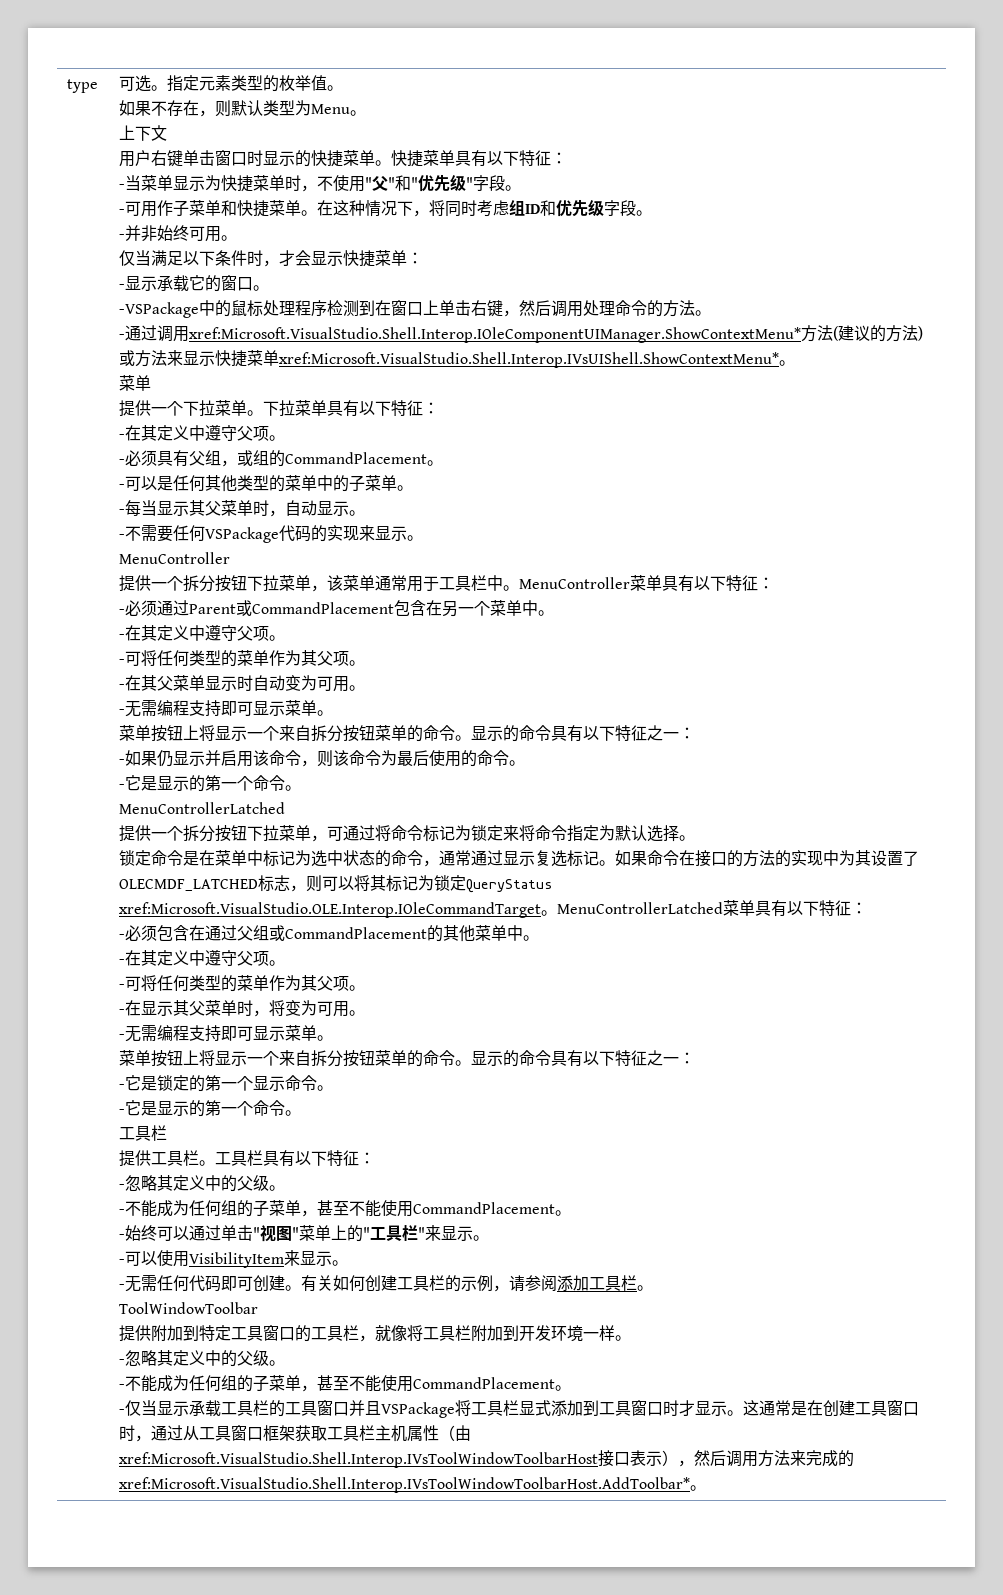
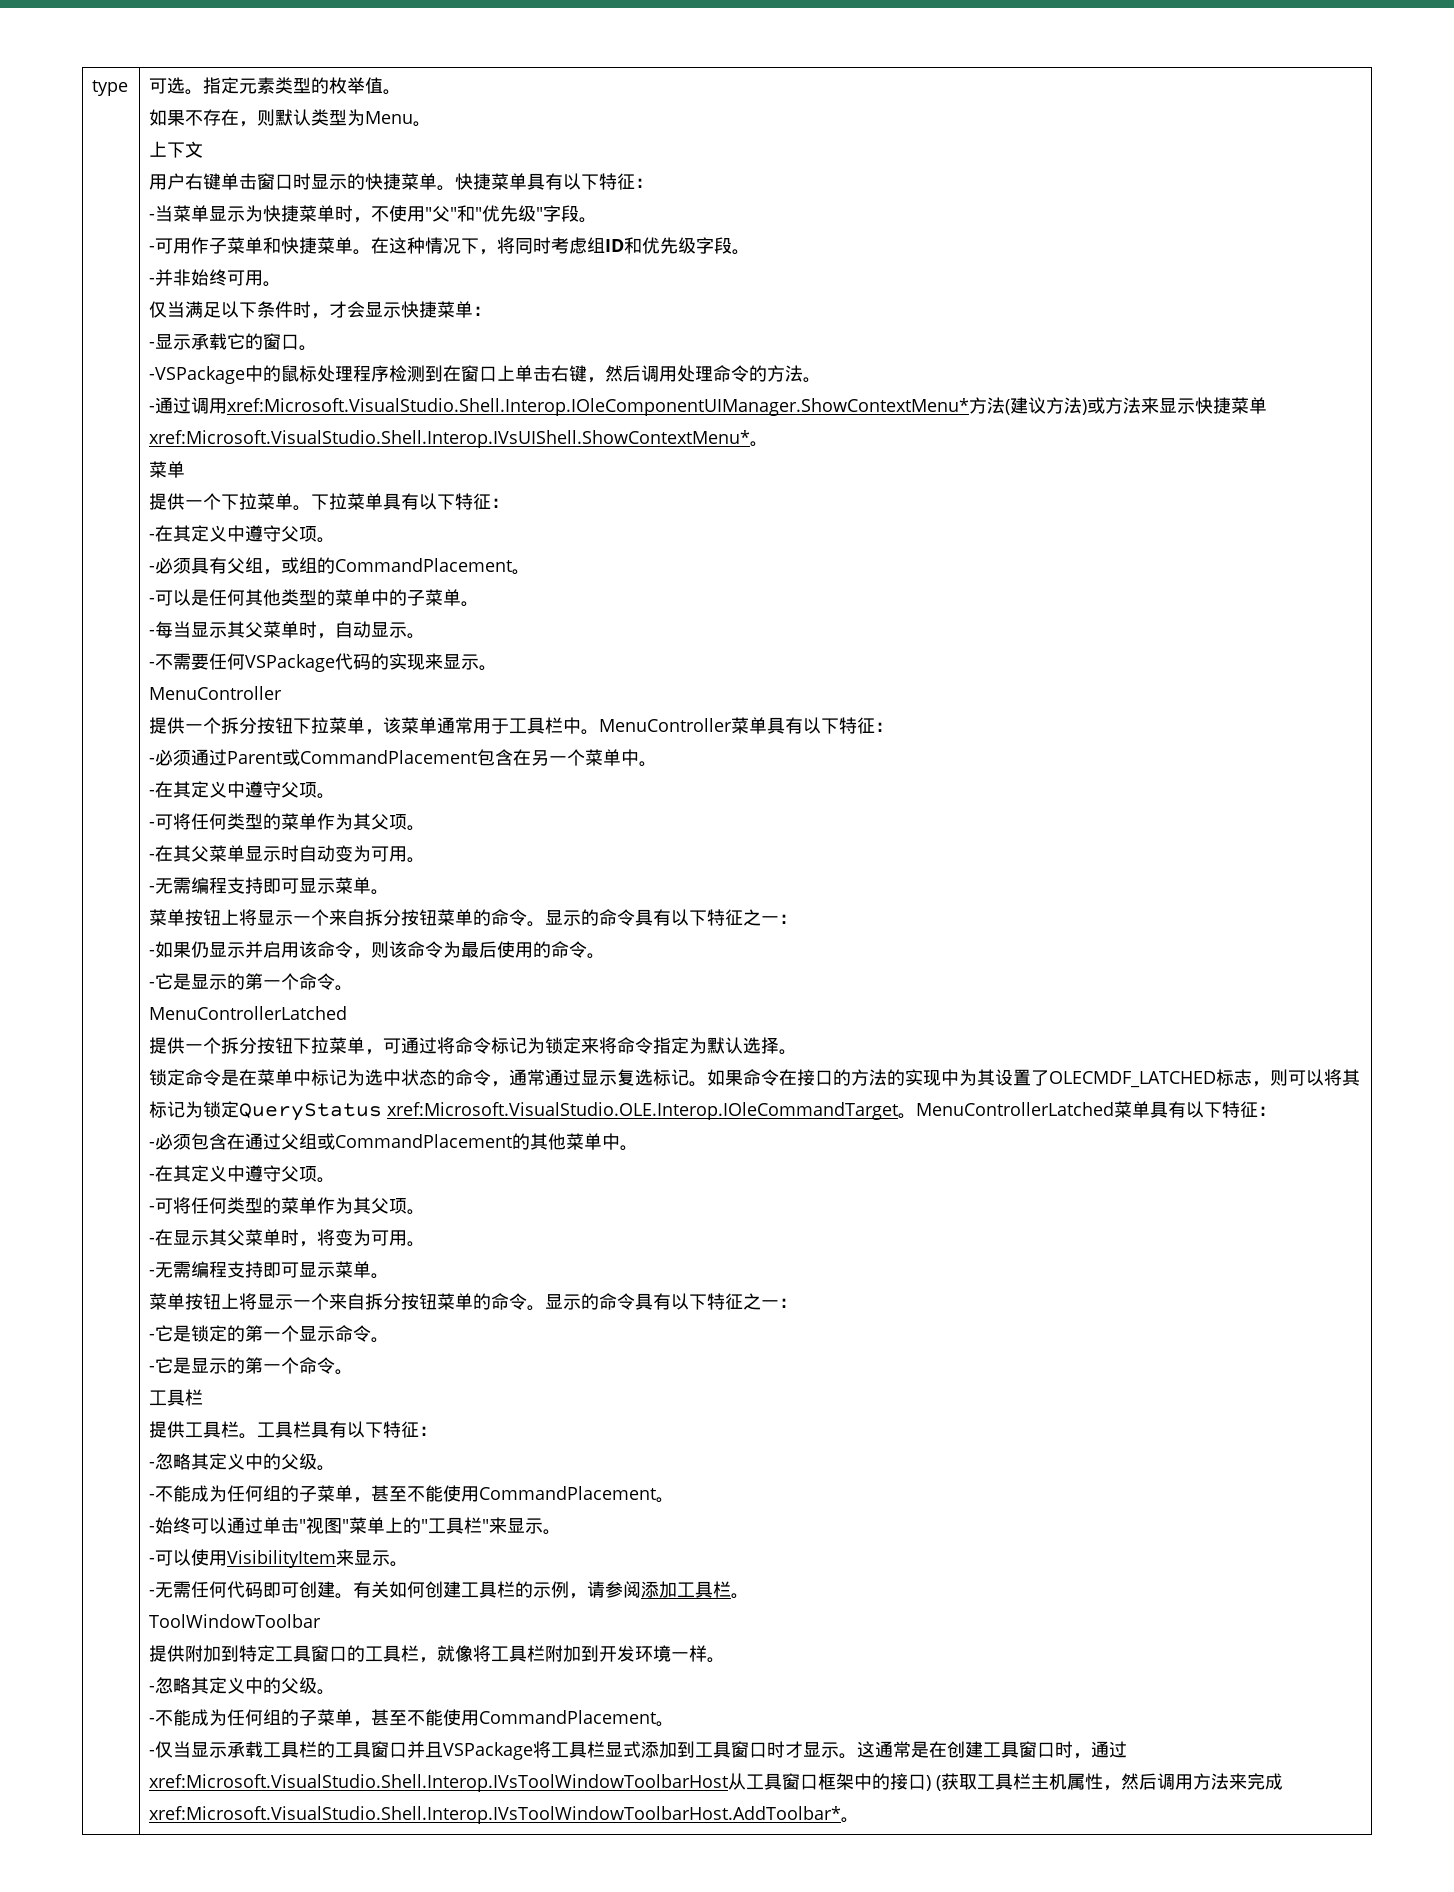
- -通过调用xref:Microsoft.VisualStudio.Shell.Interop.IOleComponentUIManager.ShowContextMenu*方法(建议的方法)或方法来显示快捷菜单xref:Microsoft.VisualStudio.Shell.Interop.IVsUIShell.ShowContextMenu*。
+ -通过调用xref:Microsoft.VisualStudio.Shell.Interop.IOleComponentUIManager.ShowContextMenu*方法(建议方法)或方法来显示快捷菜单xref:Microsoft.VisualStudio.Shell.Interop.IVsUIShell.ShowContextMenu*。
- 这通常是在创建工具窗口时，通过从工具窗口框架获取工具栏主机属性（由xref:Microsoft.VisualStudio.Shell.Interop.IVsToolWindowToolbarHost接口表示），然后调用方法来完成的xref:Microsoft.VisualStudio.Shell.Interop.IVsToolWindowToolbarHost.AddToolbar*。
+ 这通常是在创建工具窗口时，通过xref:Microsoft.VisualStudio.Shell.Interop.IVsToolWindowToolbarHost从工具窗口框架中的接口) (获取工具栏主机属性，然后调用方法来完成xref:Microsoft.VisualStudio.Shell.Interop.IVsToolWindowToolbarHost.AddToolbar*。

